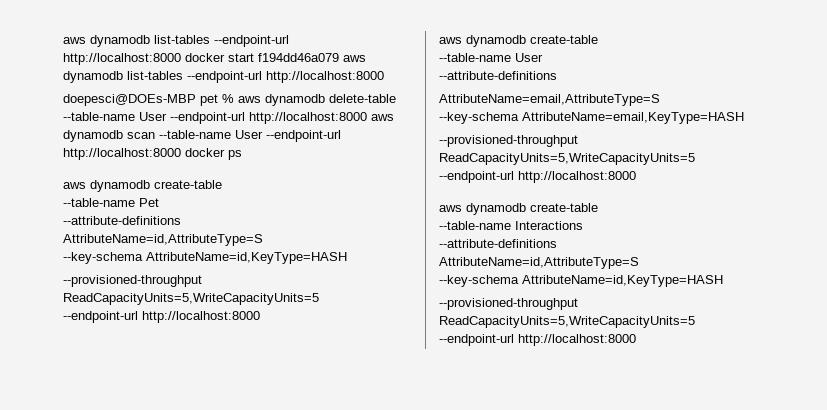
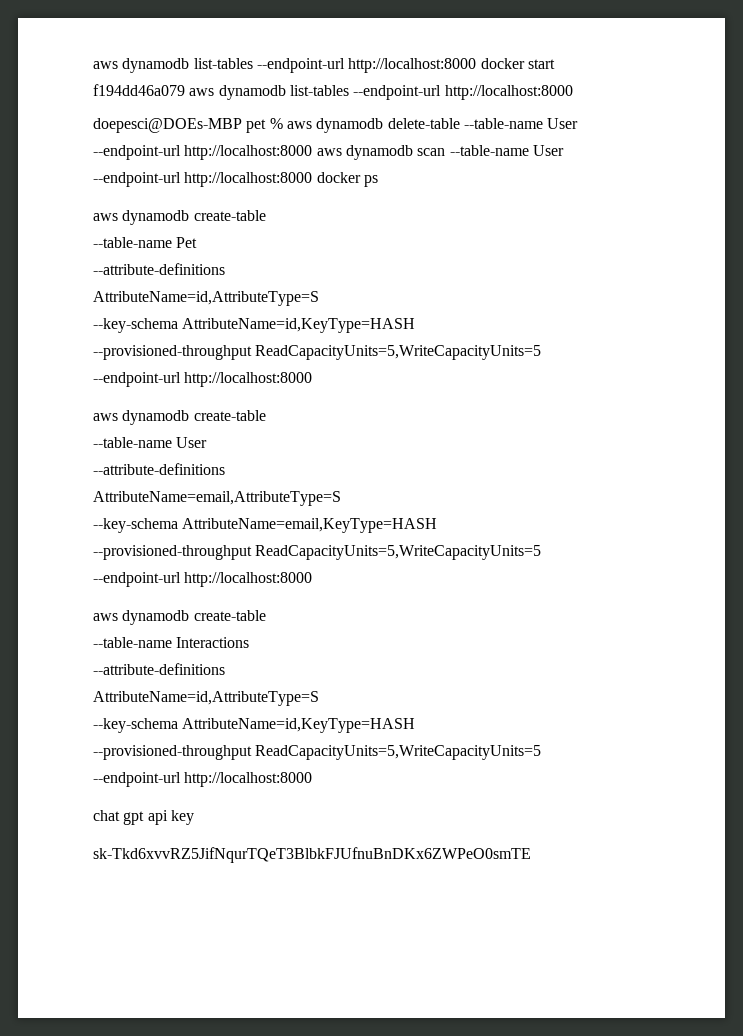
+ chat gpt api key
+ 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

